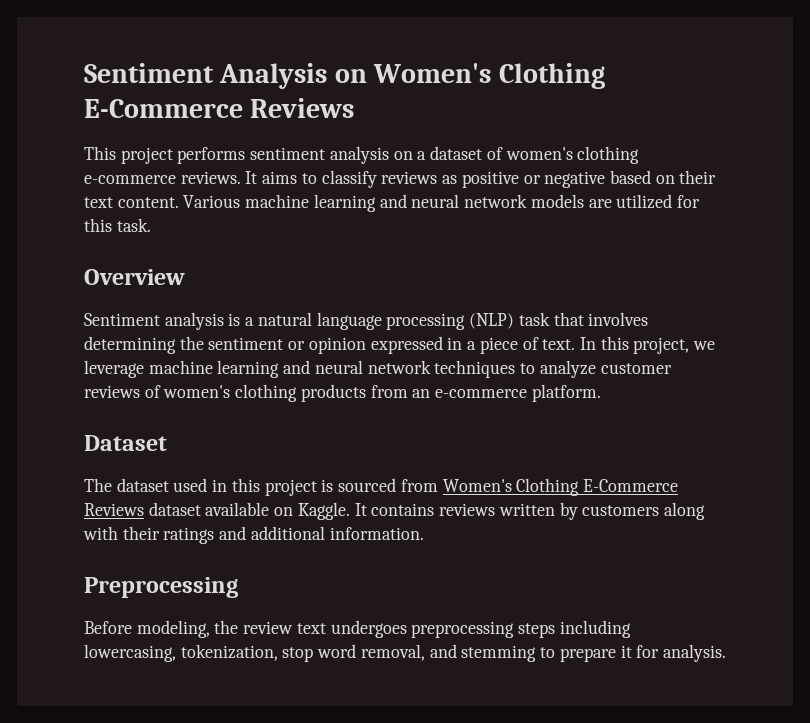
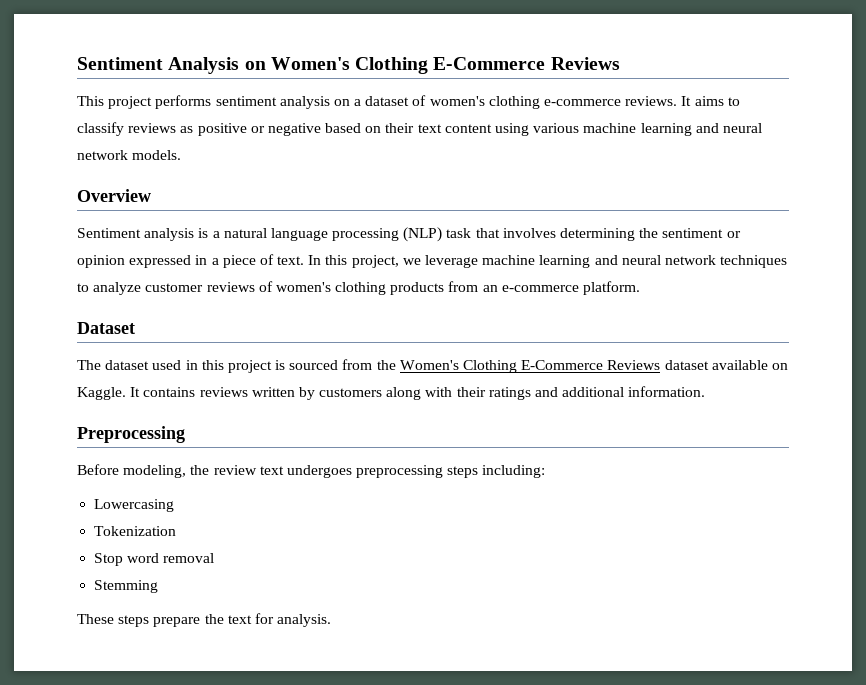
- It aims to classify reviews as positive or negative based on their text content. Various machine learning and neural network models are utilized for this task.
+ It aims to classify reviews as positive or negative based on their text content using various machine learning and neural network models.
- The dataset used in this project is sourced from Women's Clothing E-Commerce Reviews dataset available on Kaggle.
+ The dataset used in this project is sourced from the Women's Clothing E-Commerce Reviews dataset available on Kaggle.
- Before modeling, the review text undergoes preprocessing steps including lowercasing, tokenization, stop word removal, and stemming to prepare it for analysis.
+ Before modeling, the review text undergoes preprocessing steps including:
+ Lowercasing
+ Tokenization
+ Stop word removal
+ Stemming
+ These steps prepare the text for analysis.

